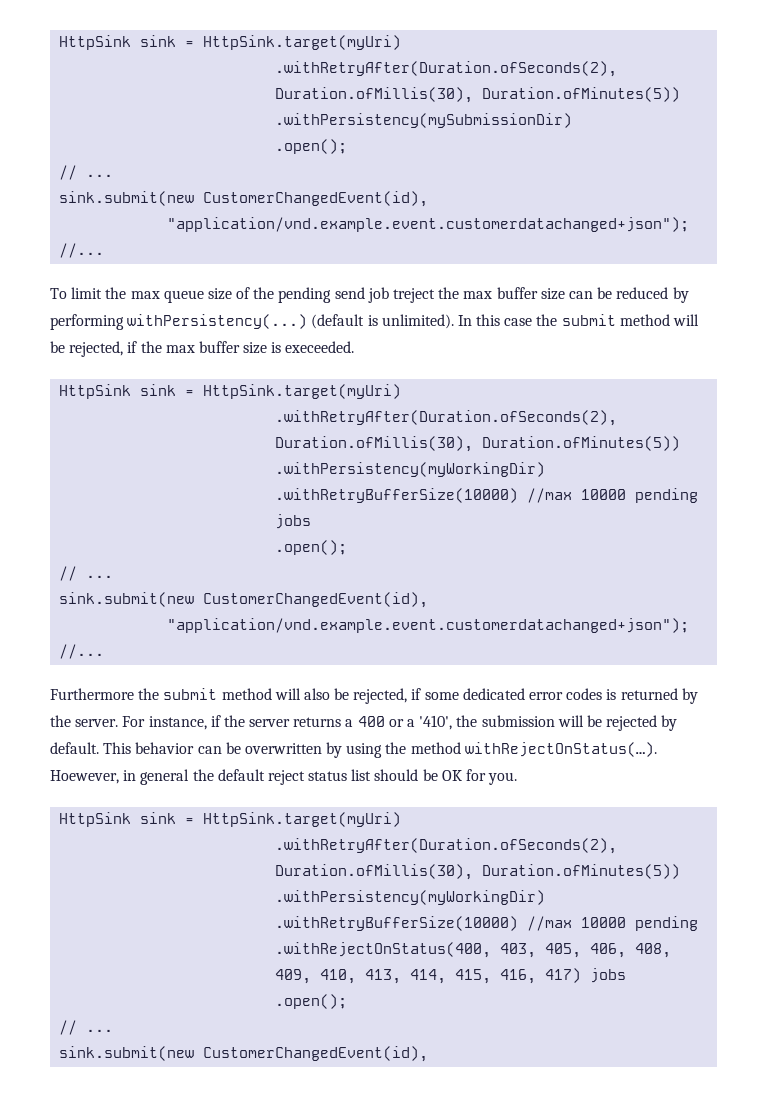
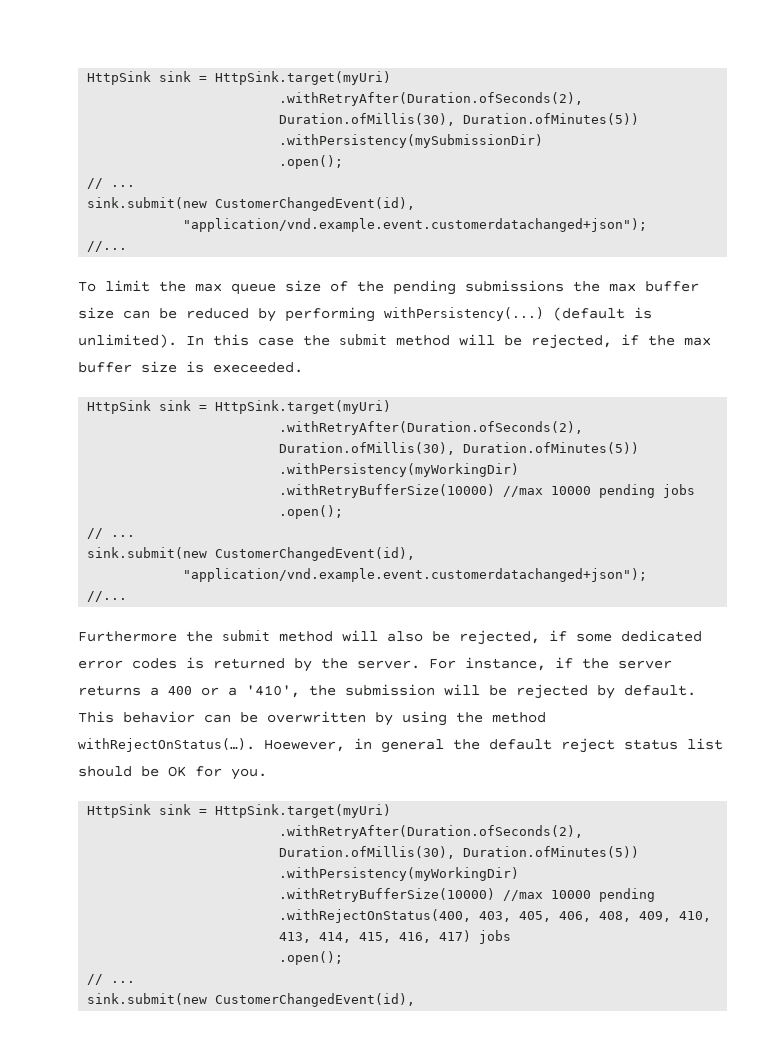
- To limit the max queue size of the pending send job treject the max buffer size can be reduced by performing withPersistency(...)
+ To limit the max queue size of the pending submissions the max buffer size can be reduced by performing withPersistency(...)

